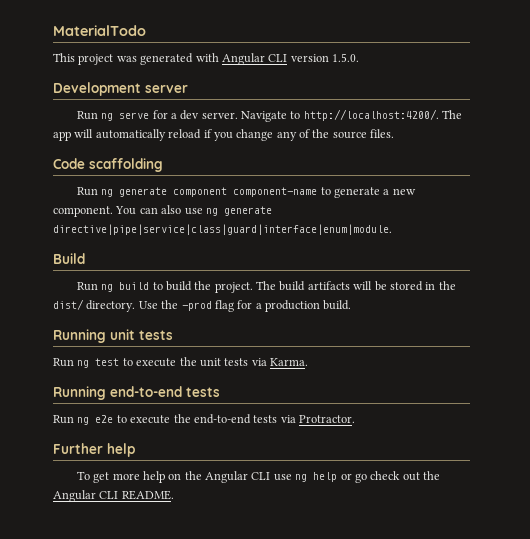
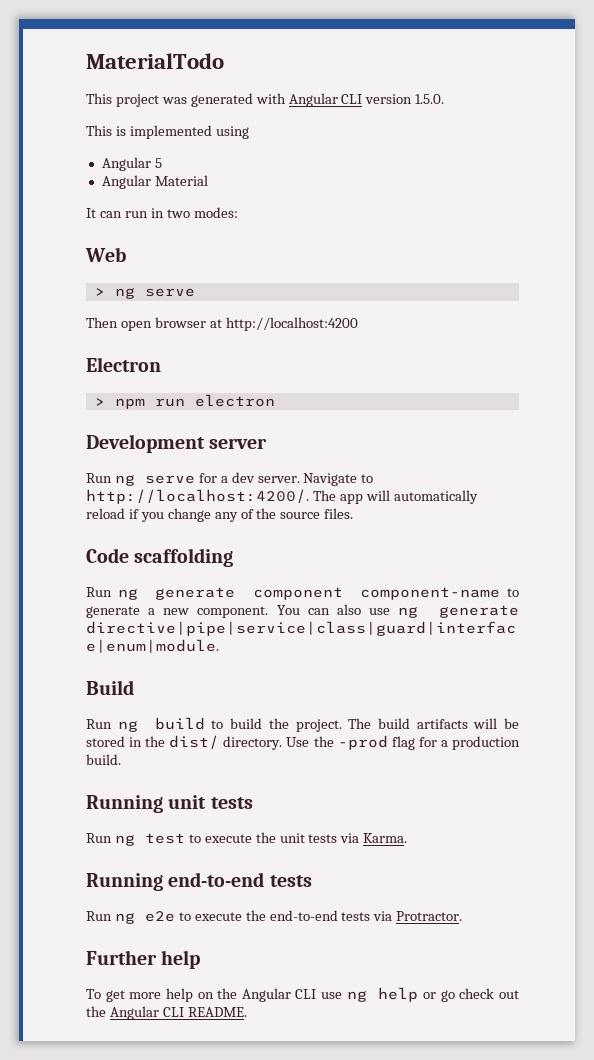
+ This is implemented using
+ Angular 5
+ Angular Material
+ It can run in two modes:
+ Web
+ > ng serve
+ Then open browser at http://localhost:4200
+ Electron
+ > npm run electron

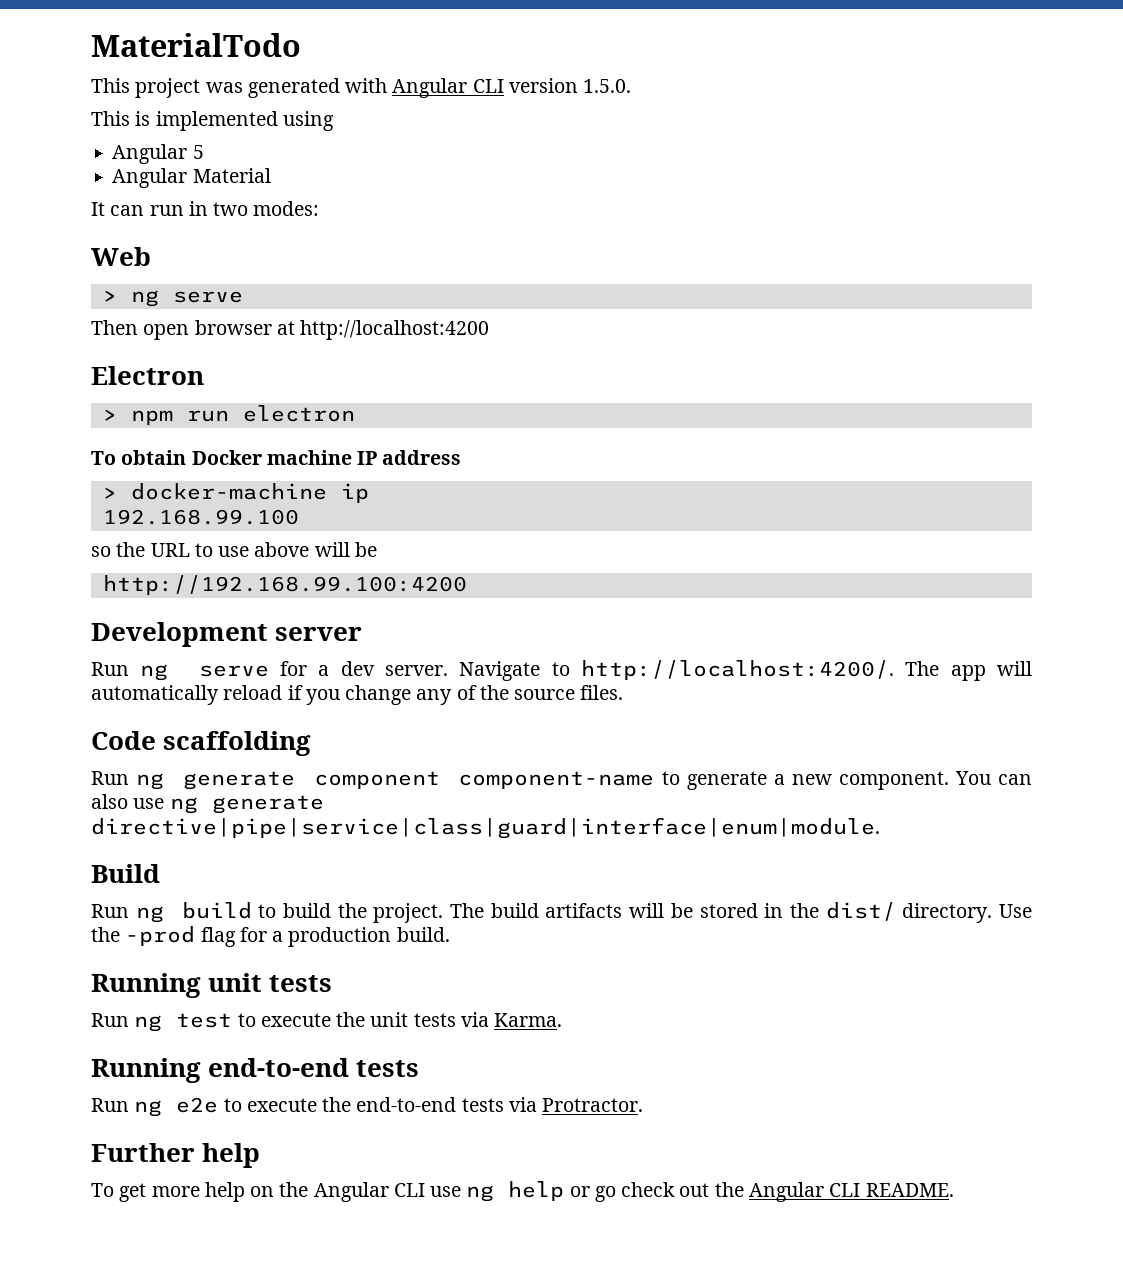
+ To obtain Docker machine IP address
+ > docker-machine ip
+ 192.168.99.100
+ so the URL to use above will be
+ http://192.168.99.100:4200

